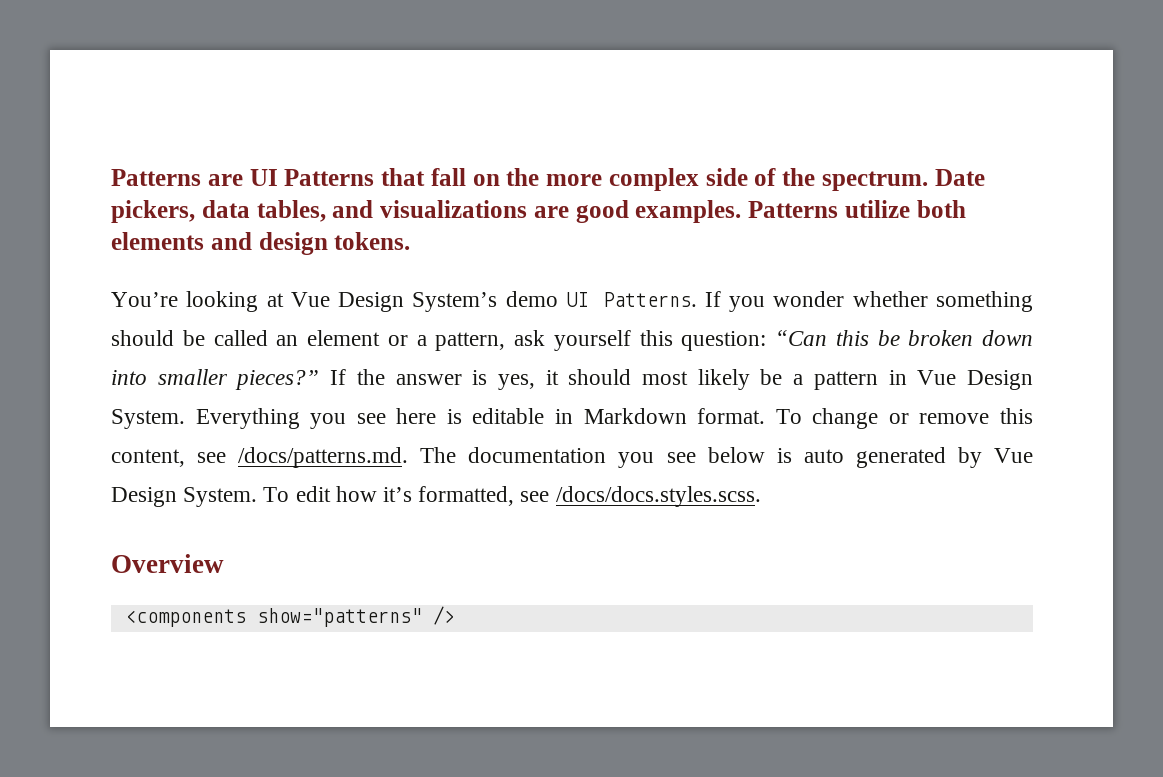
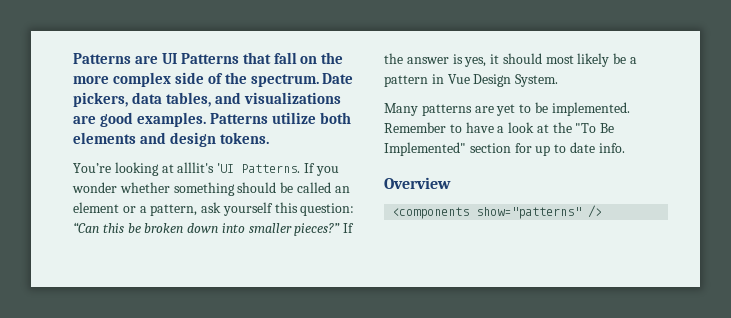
- You’re looking at Vue Design System’s demo UI Patterns.
+ You’re looking at alllit's 'UI Patterns.
- If the answer is yes, it should most likely be a pattern in Vue Design System. Everything you see here is editable in Markdown format. To change or remove this content, see /docs/patterns.md. The documentation you see below is auto generated by Vue Design System. To edit how it’s formatted, see /docs/docs.styles.scss.
+ If the answer is yes, it should most likely be a pattern in Vue Design System.
+ Many patterns are yet to be implemented. Remember to have a look at the "To Be Implemented" section for up to date info.

